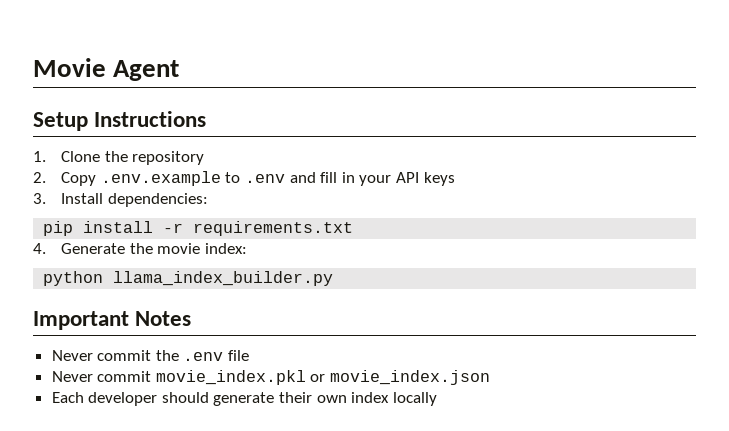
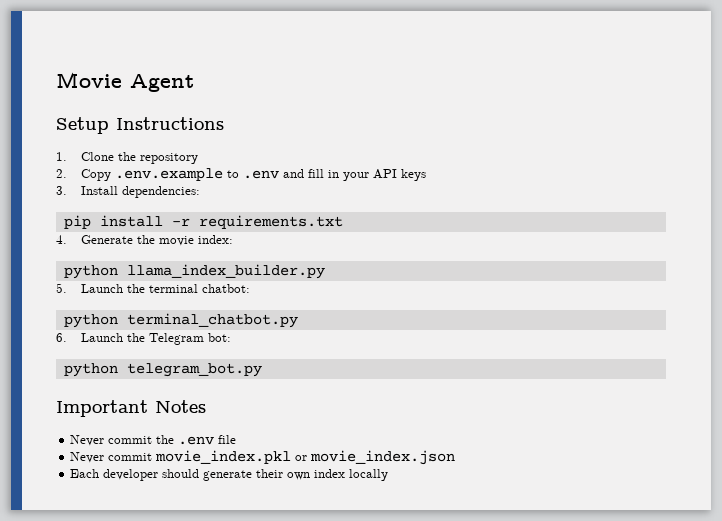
+ 5. Launch the terminal chatbot:
+ python terminal_chatbot.py
+ 6. Launch the Telegram bot:
+ python telegram_bot.py

